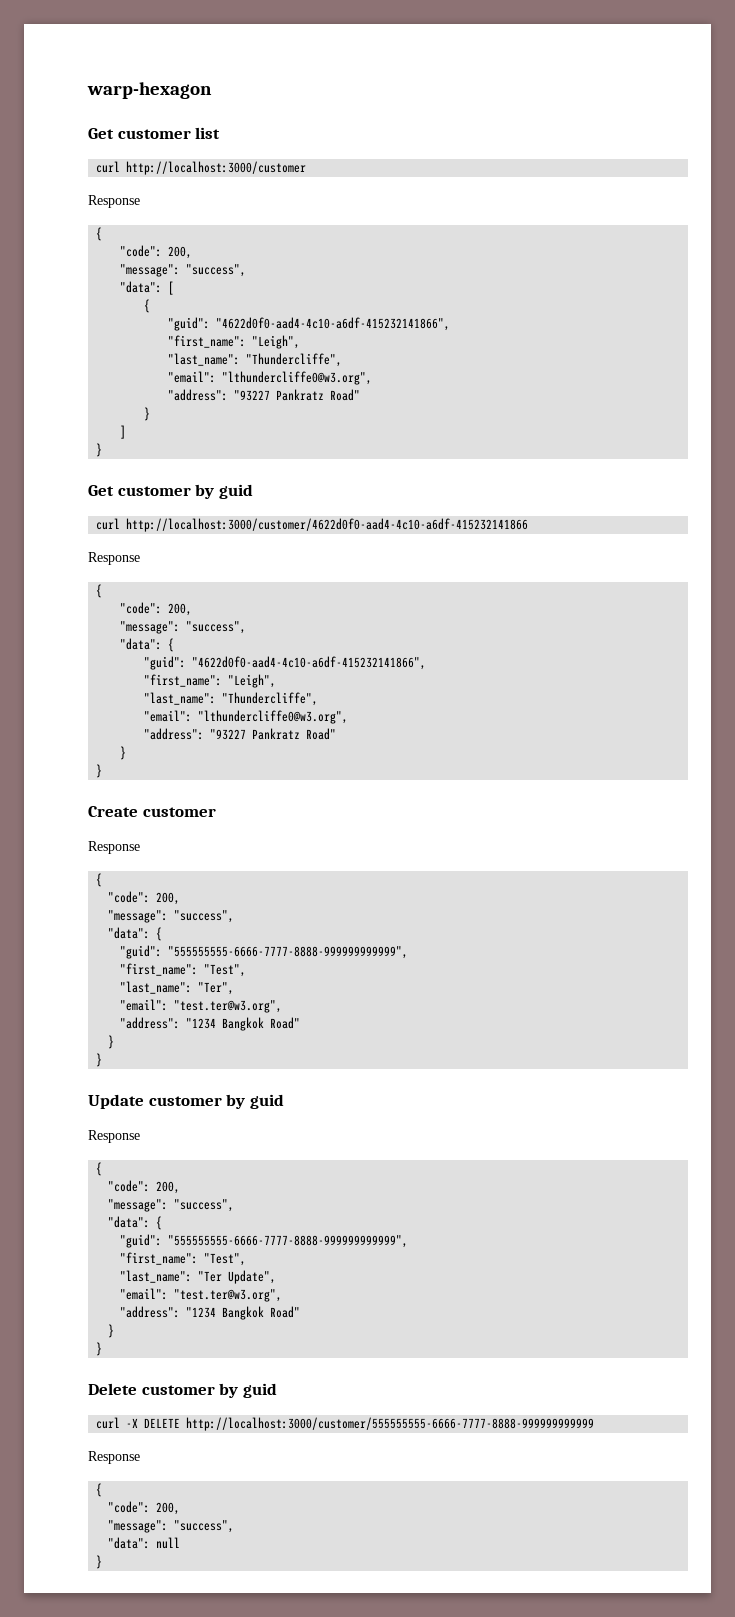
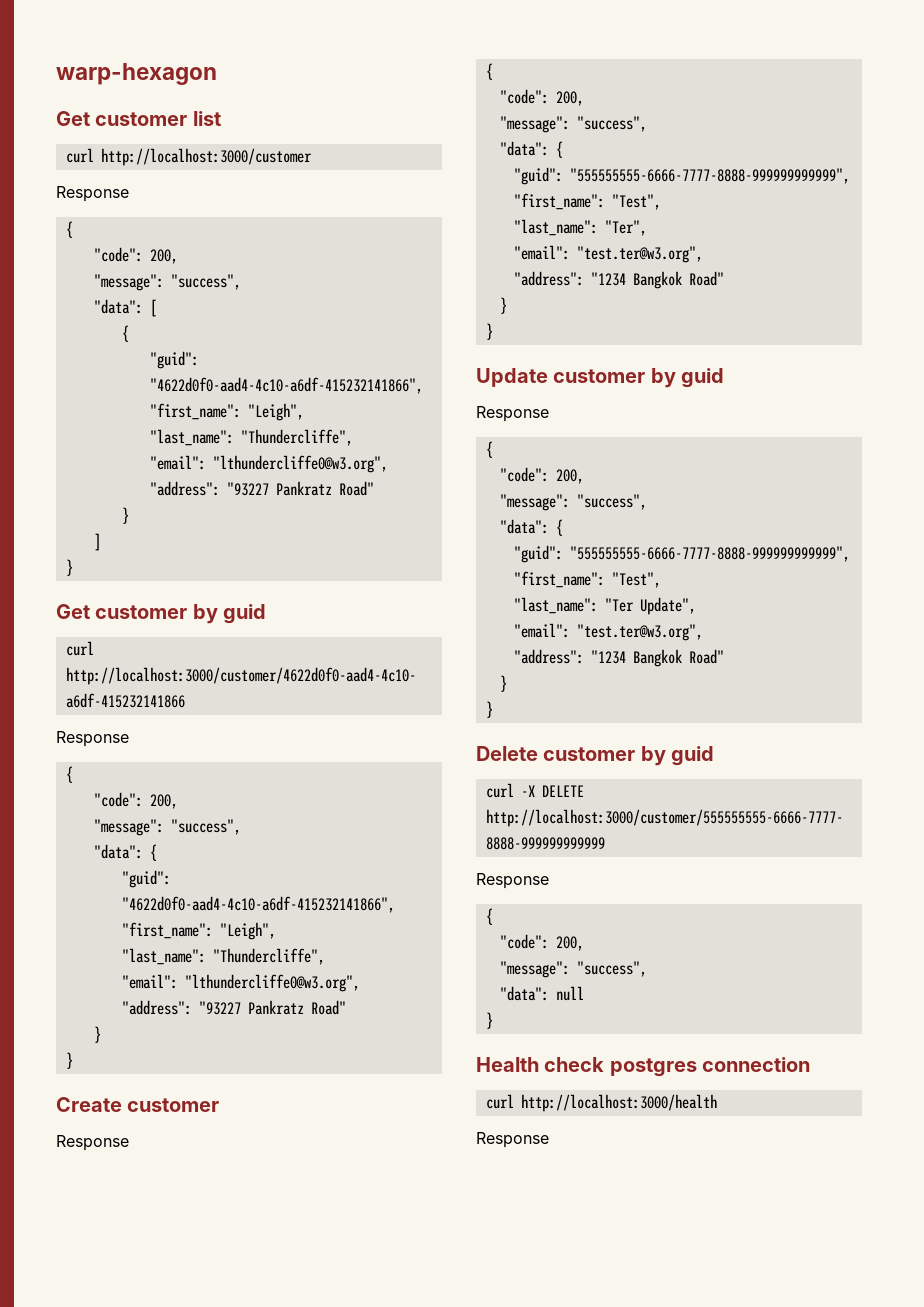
+ Health check postgres connection
+ curl http://localhost:3000/health
+ Response

